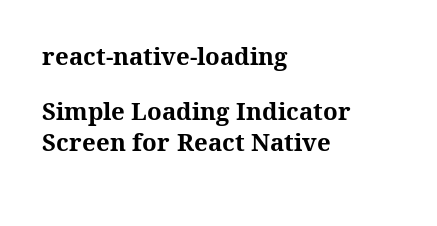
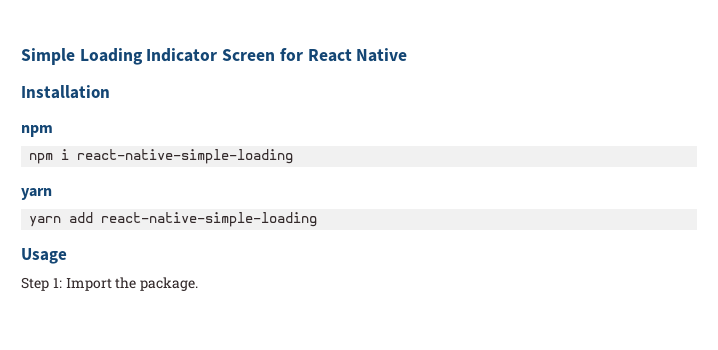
- react-native-loading
+ Installation
+ npm
+ npm i react-native-simple-loading
+ yarn
+ yarn add react-native-simple-loading
+ Usage
+ Step 1: Import the package.

